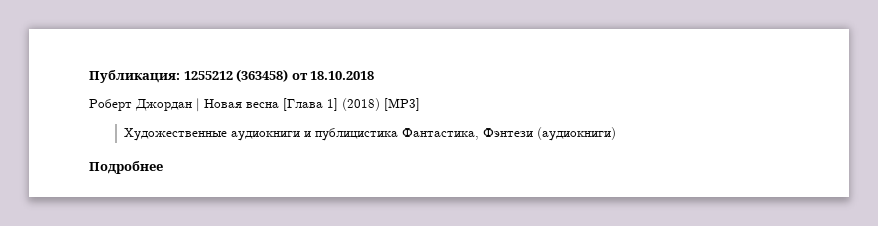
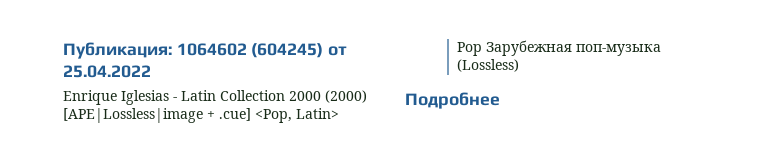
- Публикация: 1255212 (363458) от 18.10.2018
- Роберт Джордан | Новая весна [Глава 1] (2018) [MP3]
- Художественные аудиокниги и публицистика Фантастика, Фэнтези (аудиокниги)
+ Публикация: 1064602 (604245) от 25.04.2022
+ Enrique Iglesias - Latin Collection 2000 (2000) [APE|Lossless|image + .cue] <Pop, Latin>
+ Pop Зарубежная поп-музыка (Lossless)

